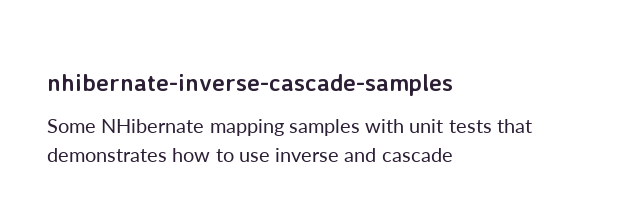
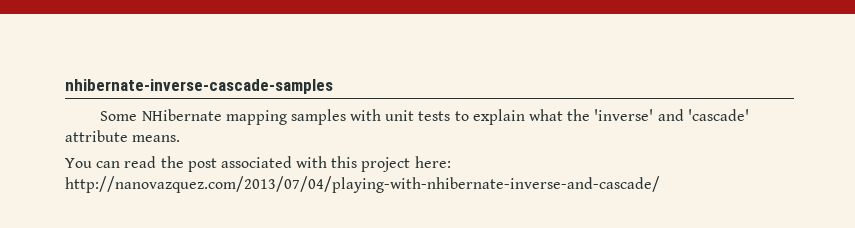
- Some NHibernate mapping samples with unit tests that demonstrates how to use inverse and cascade
+ Some NHibernate mapping samples with unit tests to explain what the 'inverse' and 'cascade' attribute means.
+ You can read the post associated with this project here: http://nanovazquez.com/2013/07/04/playing-with-nhibernate-inverse-and-cascade/

